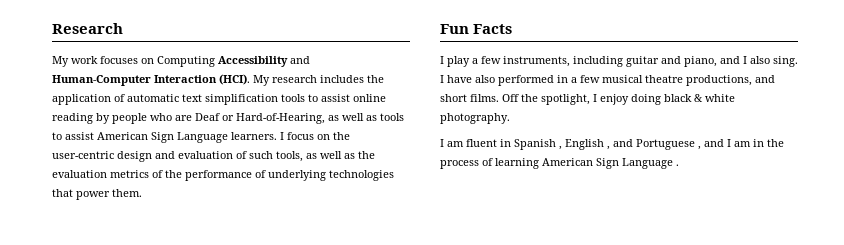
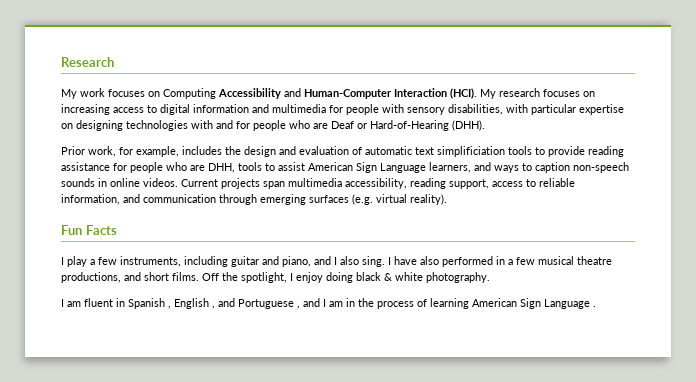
- My research includes the application of automatic text simplification tools to assist online reading by people who are Deaf or Hard-of-Hearing, as well as tools to assist American Sign Language learners. I focus on the user-centric design and evaluation of such tools, as well as the evaluation metrics of the performance of underlying technologies that power them.
+ My research focuses on increasing access to digital information and multimedia for people with sensory disabilities, with particular expertise on designing technologies with and for people who are Deaf or Hard-of-Hearing (DHH).
+ Prior work, for example, includes the design and evaluation of automatic text simplificiation tools to provide reading assistance for people who are DHH, tools to assist American Sign Language learners, and ways to caption non-speech sounds in online videos. Current projects span multimedia accessibility, reading support, access to reliable information, and communication through emerging surfaces (e.g. virtual reality).

